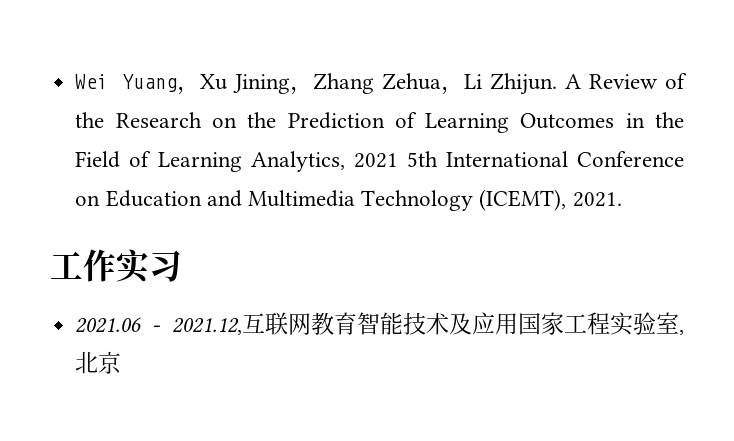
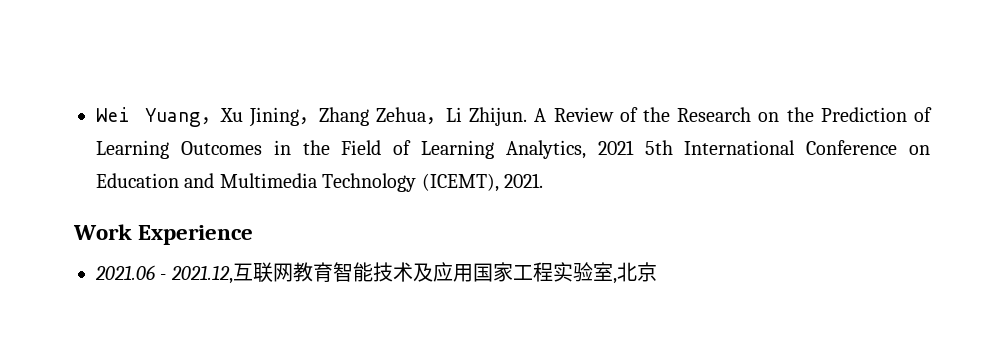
- 工作实习
+ Work Experience

